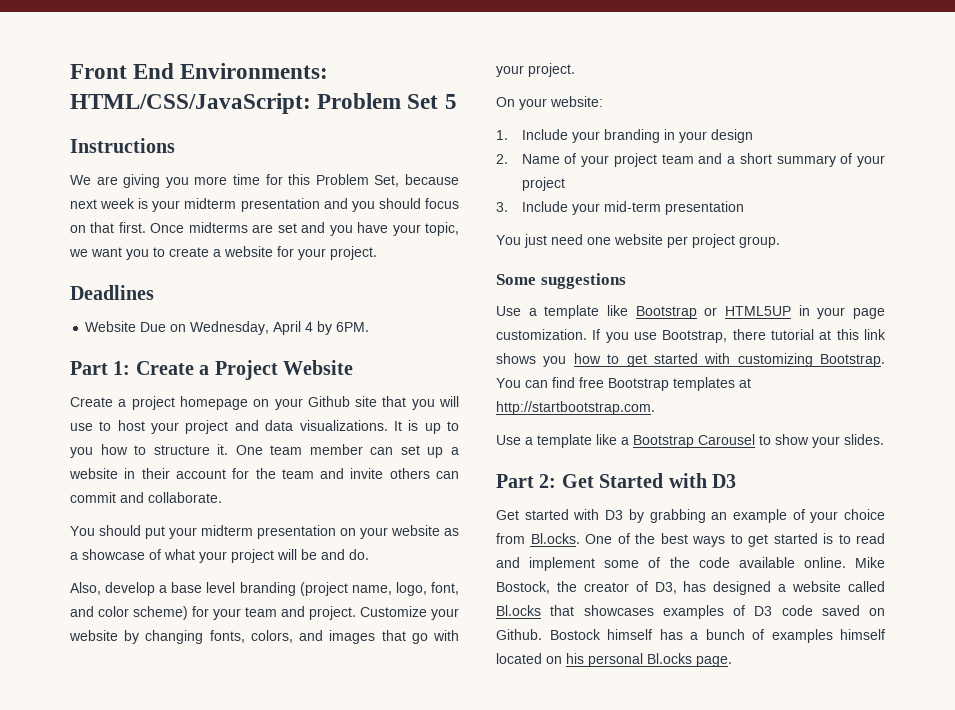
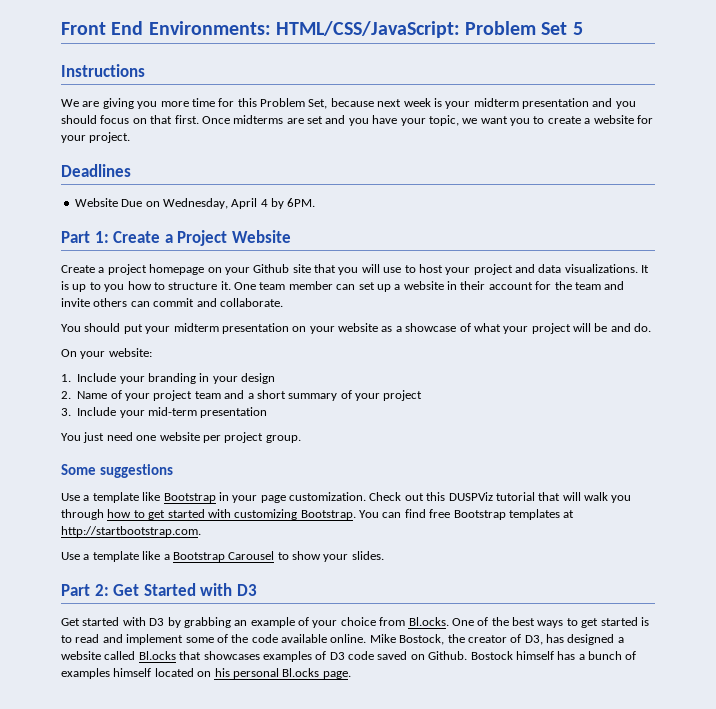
- Also, develop a base level branding (project name, logo, font, and color scheme) for your team and project. Customize your website by changing fonts, colors, and images that go with your project.
- Use a template like Bootstrap or HTML5UP in your page customization.
+ Use a template like Bootstrap in your page customization.
- If you use Bootstrap, there tutorial at this link shows you how to get started with customizing Bootstrap.
+ Check out this DUSPViz tutorial that will walk you through how to get started with customizing Bootstrap.

